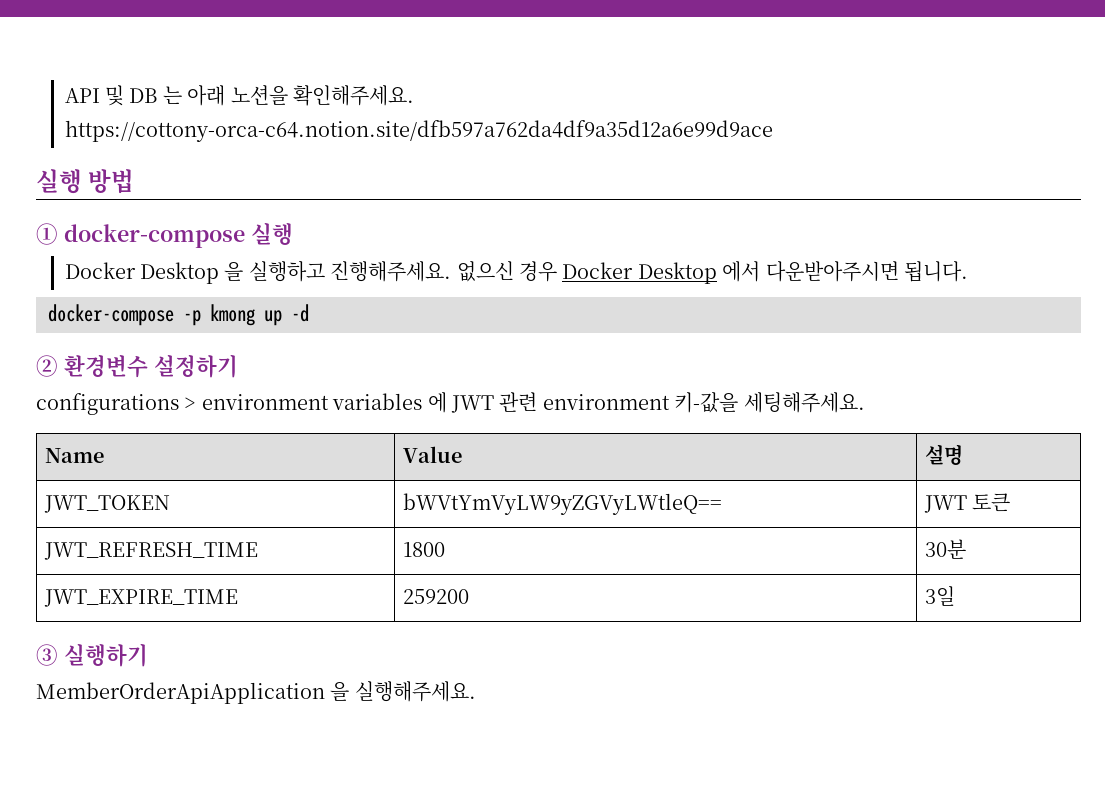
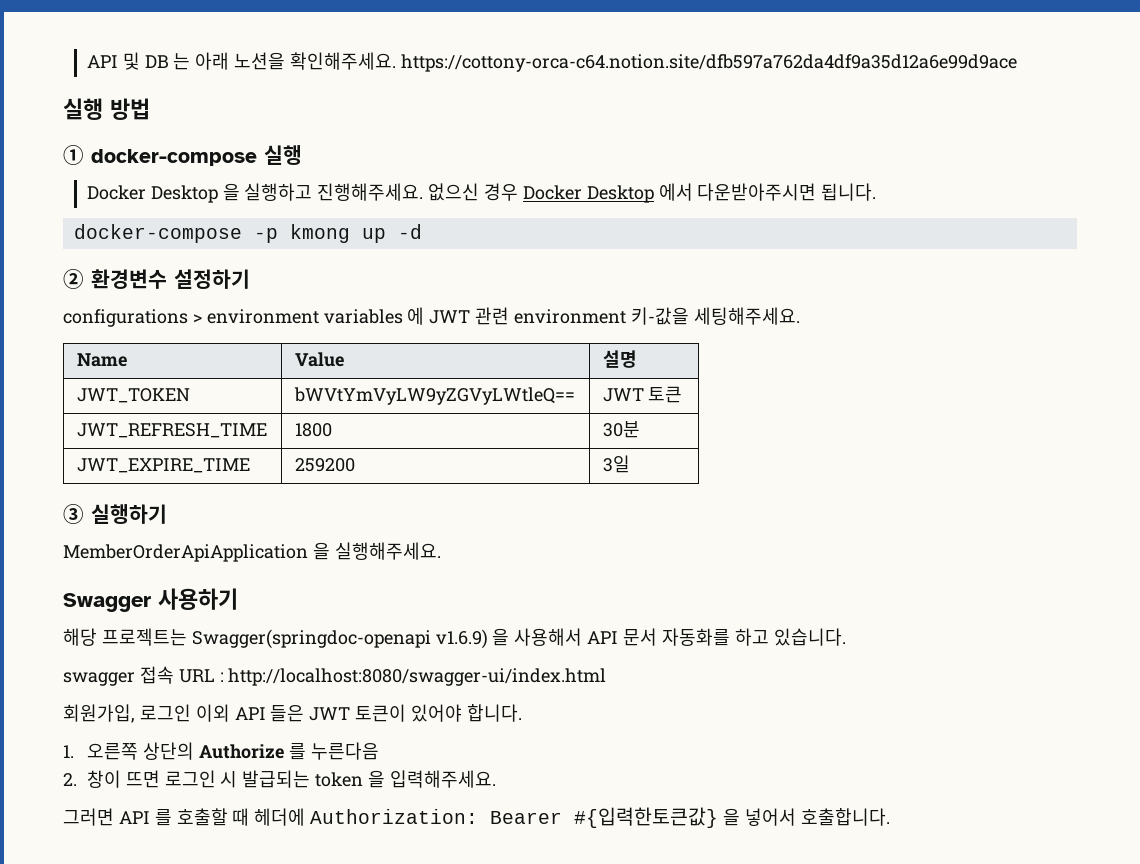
+ Swagger 사용하기
+ 해당 프로젝트는 Swagger(springdoc-openapi v1.6.9) 을 사용해서 API 문서 자동화를 하고 있습니다.
+ swagger 접속 URL : http://localhost:8080/swagger-ui/index.html
+ 회원가입, 로그인 이외 API 들은 JWT 토큰이 있어야 합니다.
+ 1. 오른쪽 상단의 Authorize 를 누른다음
+ 2. 창이 뜨면 로그인 시 발급되는 token 을 입력해주세요.
+ 그러면 API 를 호출할 때 헤더에 Authorization: Bearer #{입력한토큰값} 을 넣어서 호출합니다.

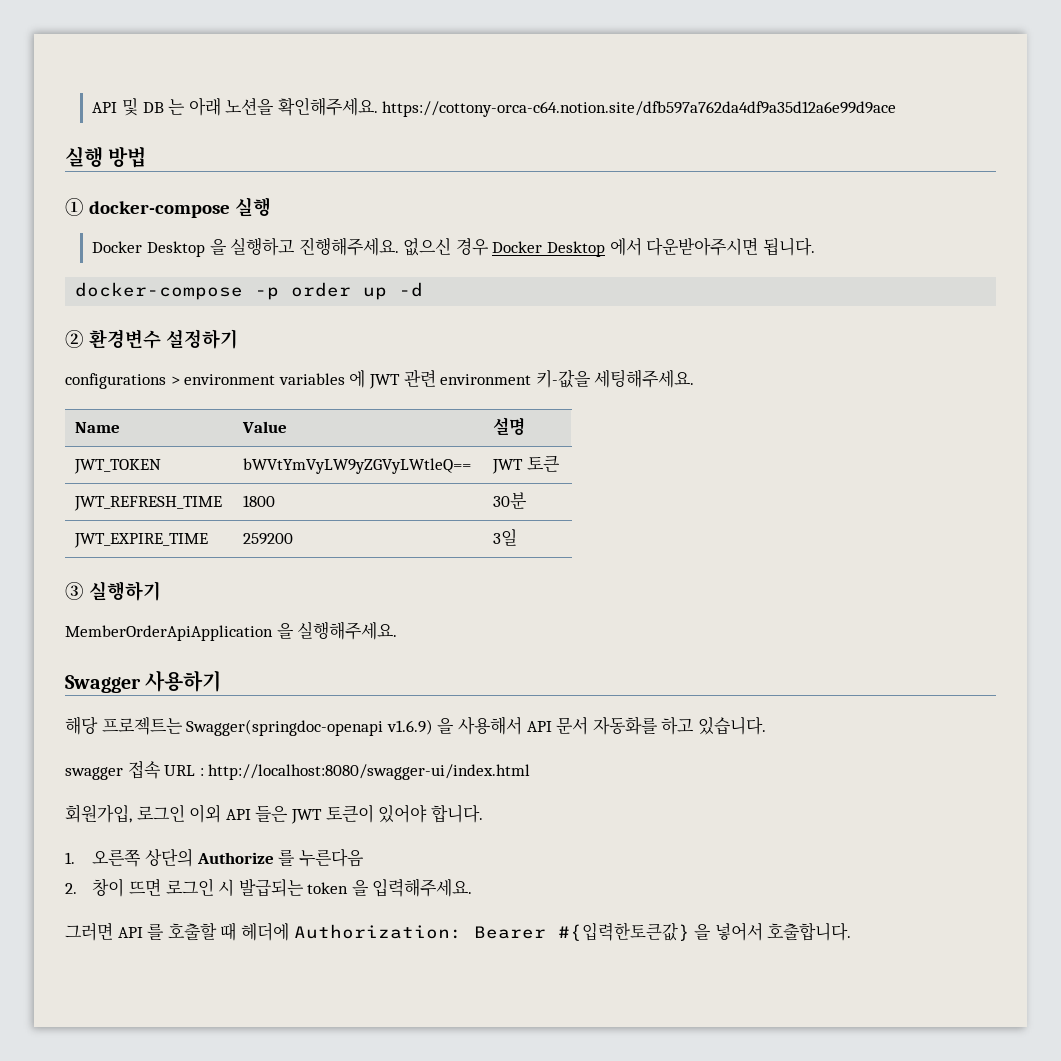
- docker-compose -p kmong up -d
+ docker-compose -p order up -d

